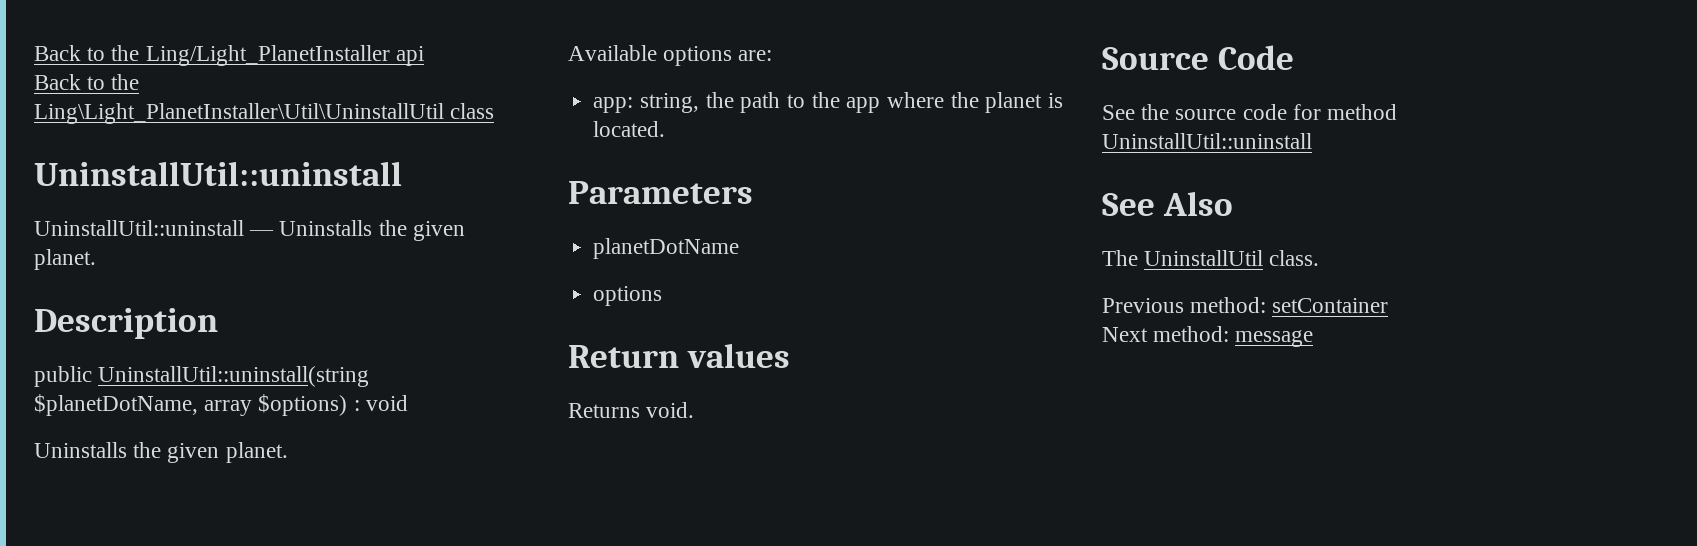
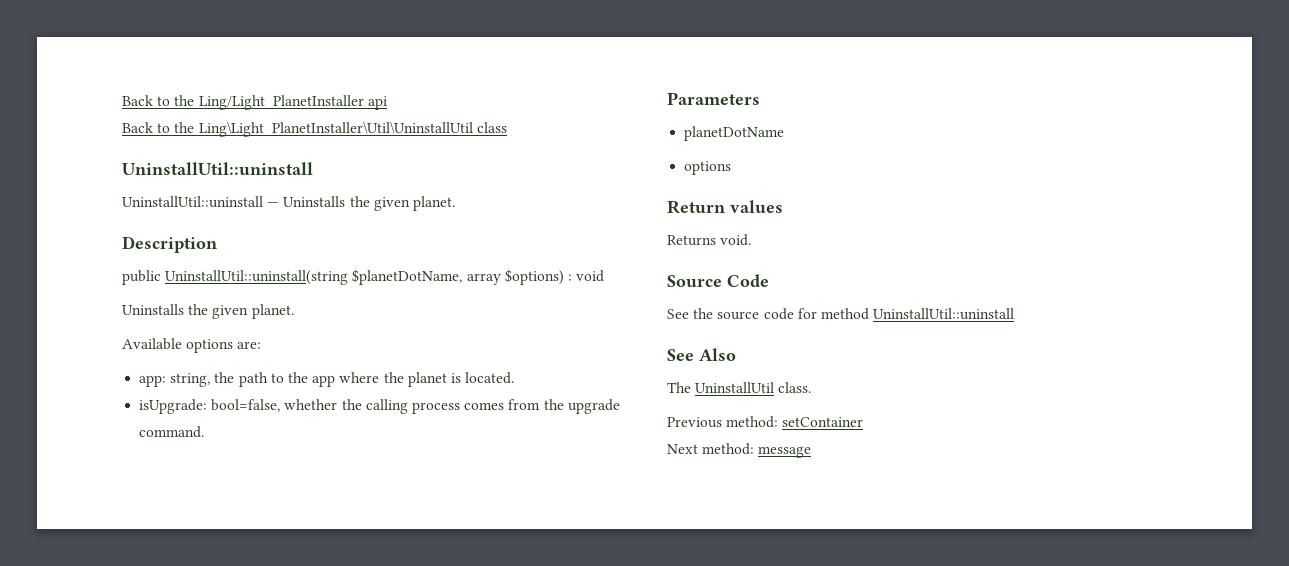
+ isUpgrade: bool=false, whether the calling process comes from the upgrade command.

